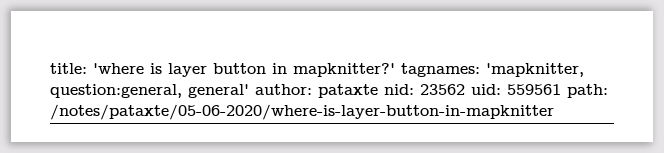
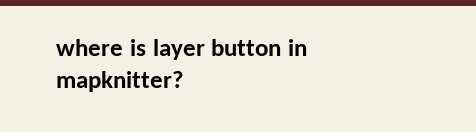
- title: 'where is layer button in mapknitter?' tagnames: 'mapknitter, question:general, general' author: pataxte nid: 23562 uid: 559561 path: /notes/pataxte/05-06-2020/where-is-layer-button-in-mapknitter
+ where is layer button in mapknitter?

